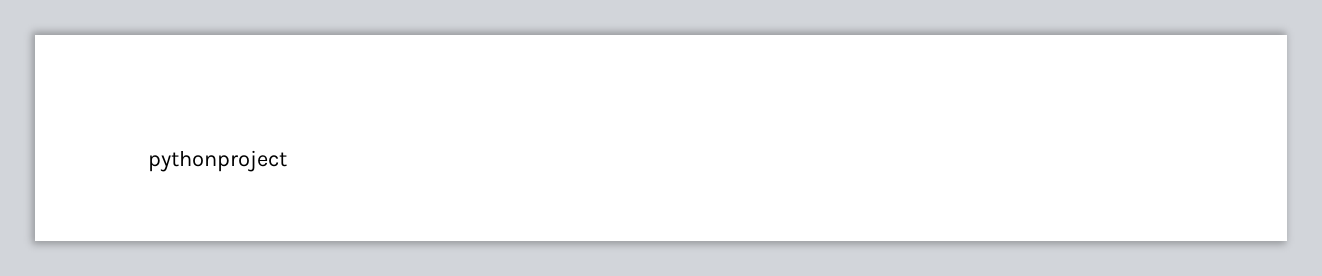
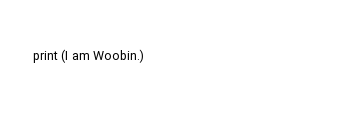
- pythonproject
+ print (I am Woobin.)

